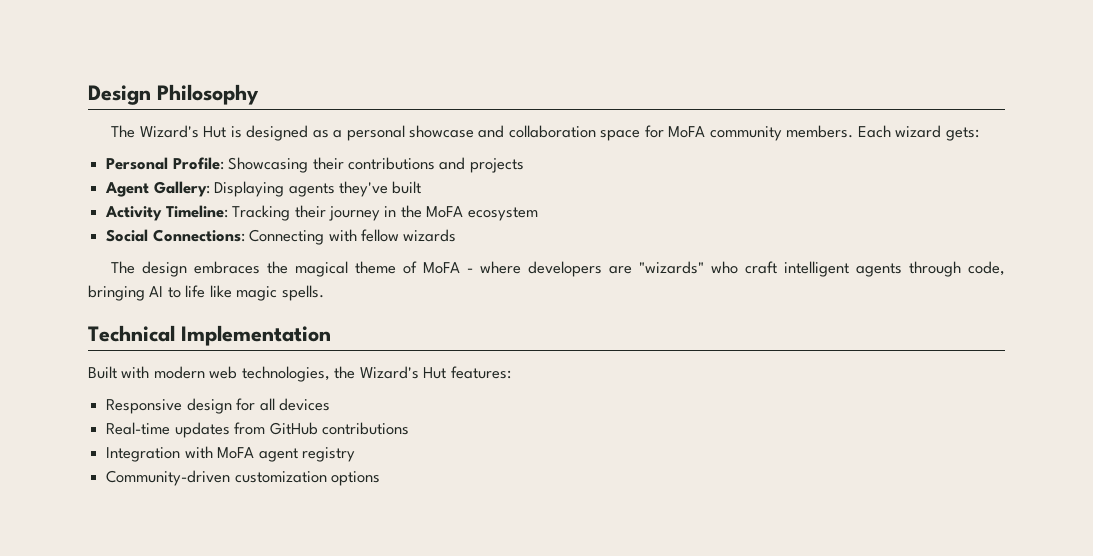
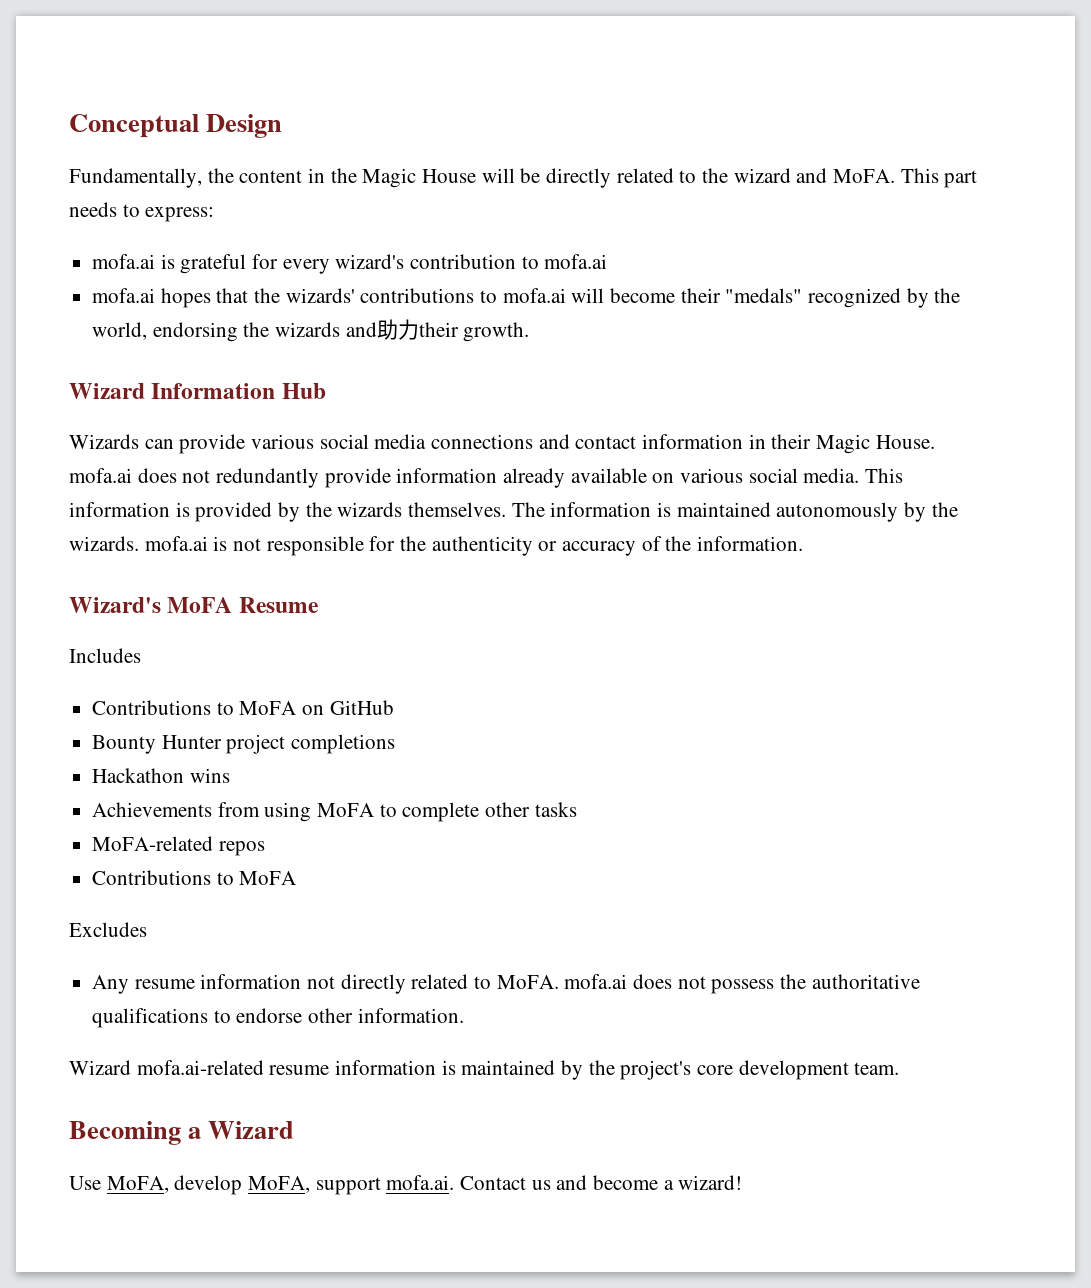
- Design Philosophy
- The Wizard's Hut is designed as a personal showcase and collaboration space for MoFA community members. Each wizard gets:
- Personal Profile: Showcasing their contributions and projects
- Agent Gallery: Displaying agents they've built
- Activity Timeline: Tracking their journey in the MoFA ecosystem
- Social Connections: Connecting with fellow wizards
- The design embraces the magical theme of MoFA - where developers are "wizards" who craft intelligent agents through code, bringing AI to life like magic spells.
- Technical Implementation
- Built with modern web technologies, the Wizard's Hut features:
- Responsive design for all devices
- Real-time updates from GitHub contributions
- Integration with MoFA agent registry
- Community-driven customization options
+ Conceptual Design
+ Fundamentally, the content in the Magic House will be directly related to the wizard and MoFA. This part needs to express:
+ mofa.ai is grateful for every wizard's contribution to mofa.ai
+ mofa.ai hopes that the wizards' contributions to mofa.ai will become their "medals" recognized by the world, endorsing the wizards and助力their growth.
+ Wizard Information Hub
+ Wizards can provide various social media connections and contact information in their Magic House. mofa.ai does not redundantly provide information already available on various social media. This information is provided by the wizards themselves. The information is maintained autonomously by the wizards. mofa.ai is not responsible for the authenticity or accuracy of the information.
+ Wizard's MoFA Resume
+ Includes
+ Contributions to MoFA on GitHub
+ Bounty Hunter project completions
+ Hackathon wins
+ Achievements from using MoFA to complete other tasks
+ MoFA-related repos
+ Contributions to MoFA
+ Excludes
+ Any resume information not directly related to MoFA. mofa.ai does not possess the authoritative qualifications to endorse other information.
+ Wizard mofa.ai-related resume information is maintained by the project's core development team.
+ Becoming a Wizard
+ Use MoFA, develop MoFA, support mofa.ai. Contact us and become a wizard!

